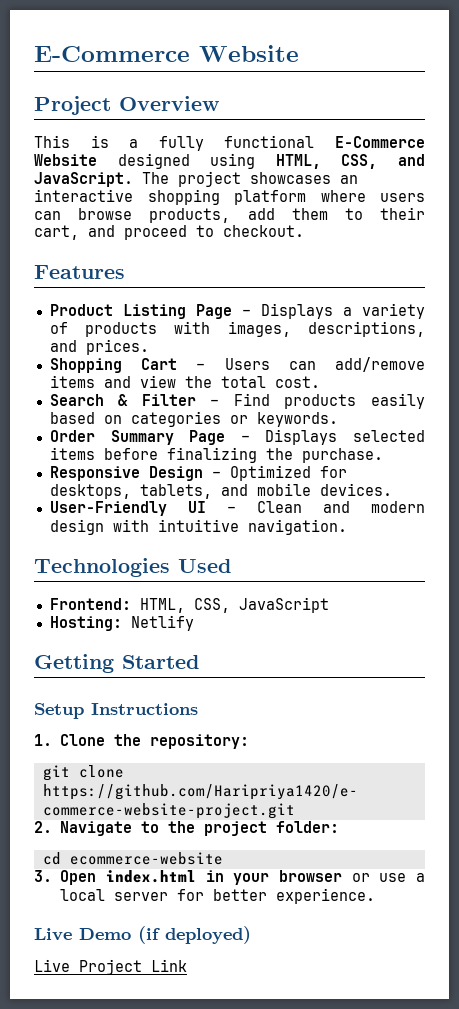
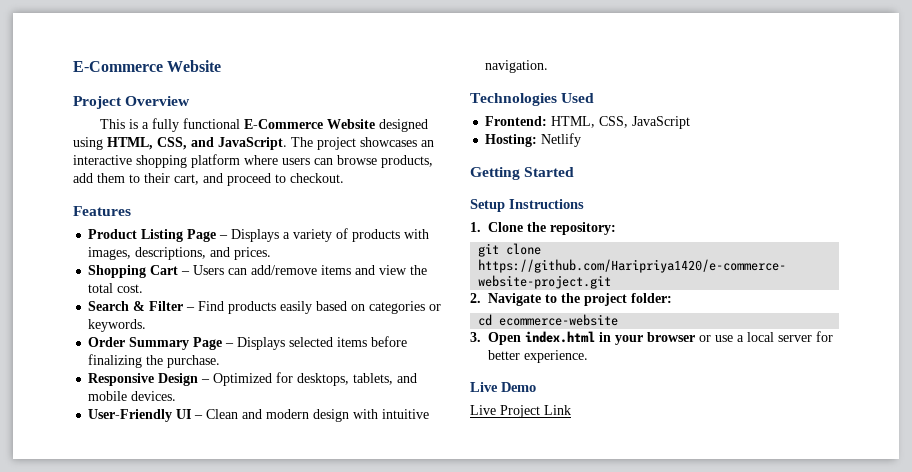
- Live Demo (if deployed)
+ Live Demo

